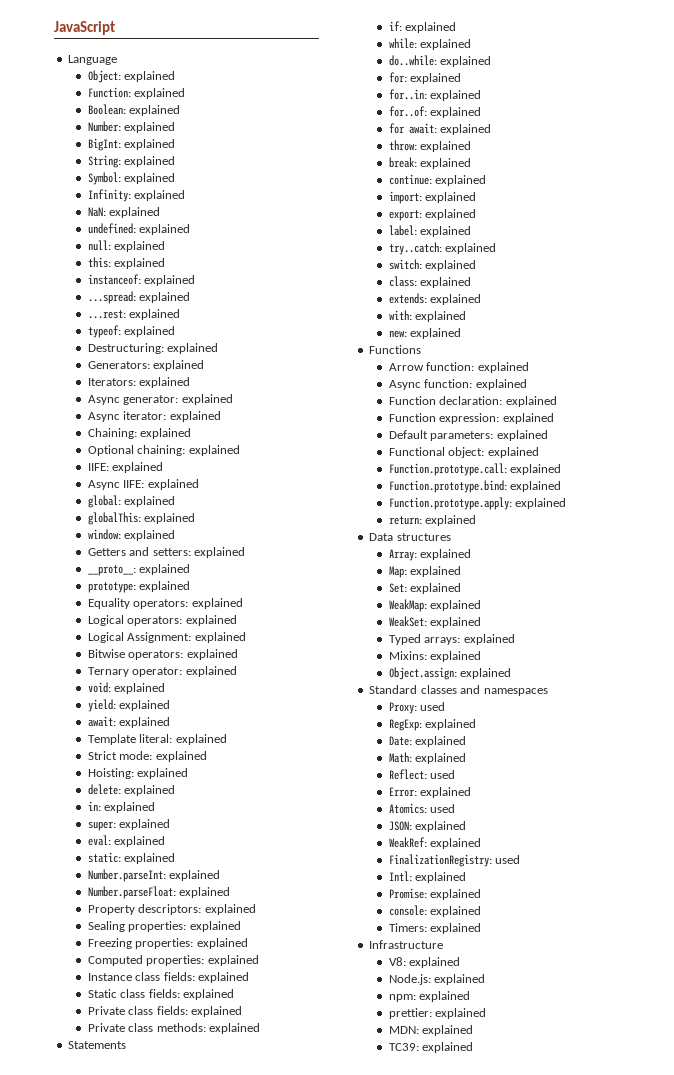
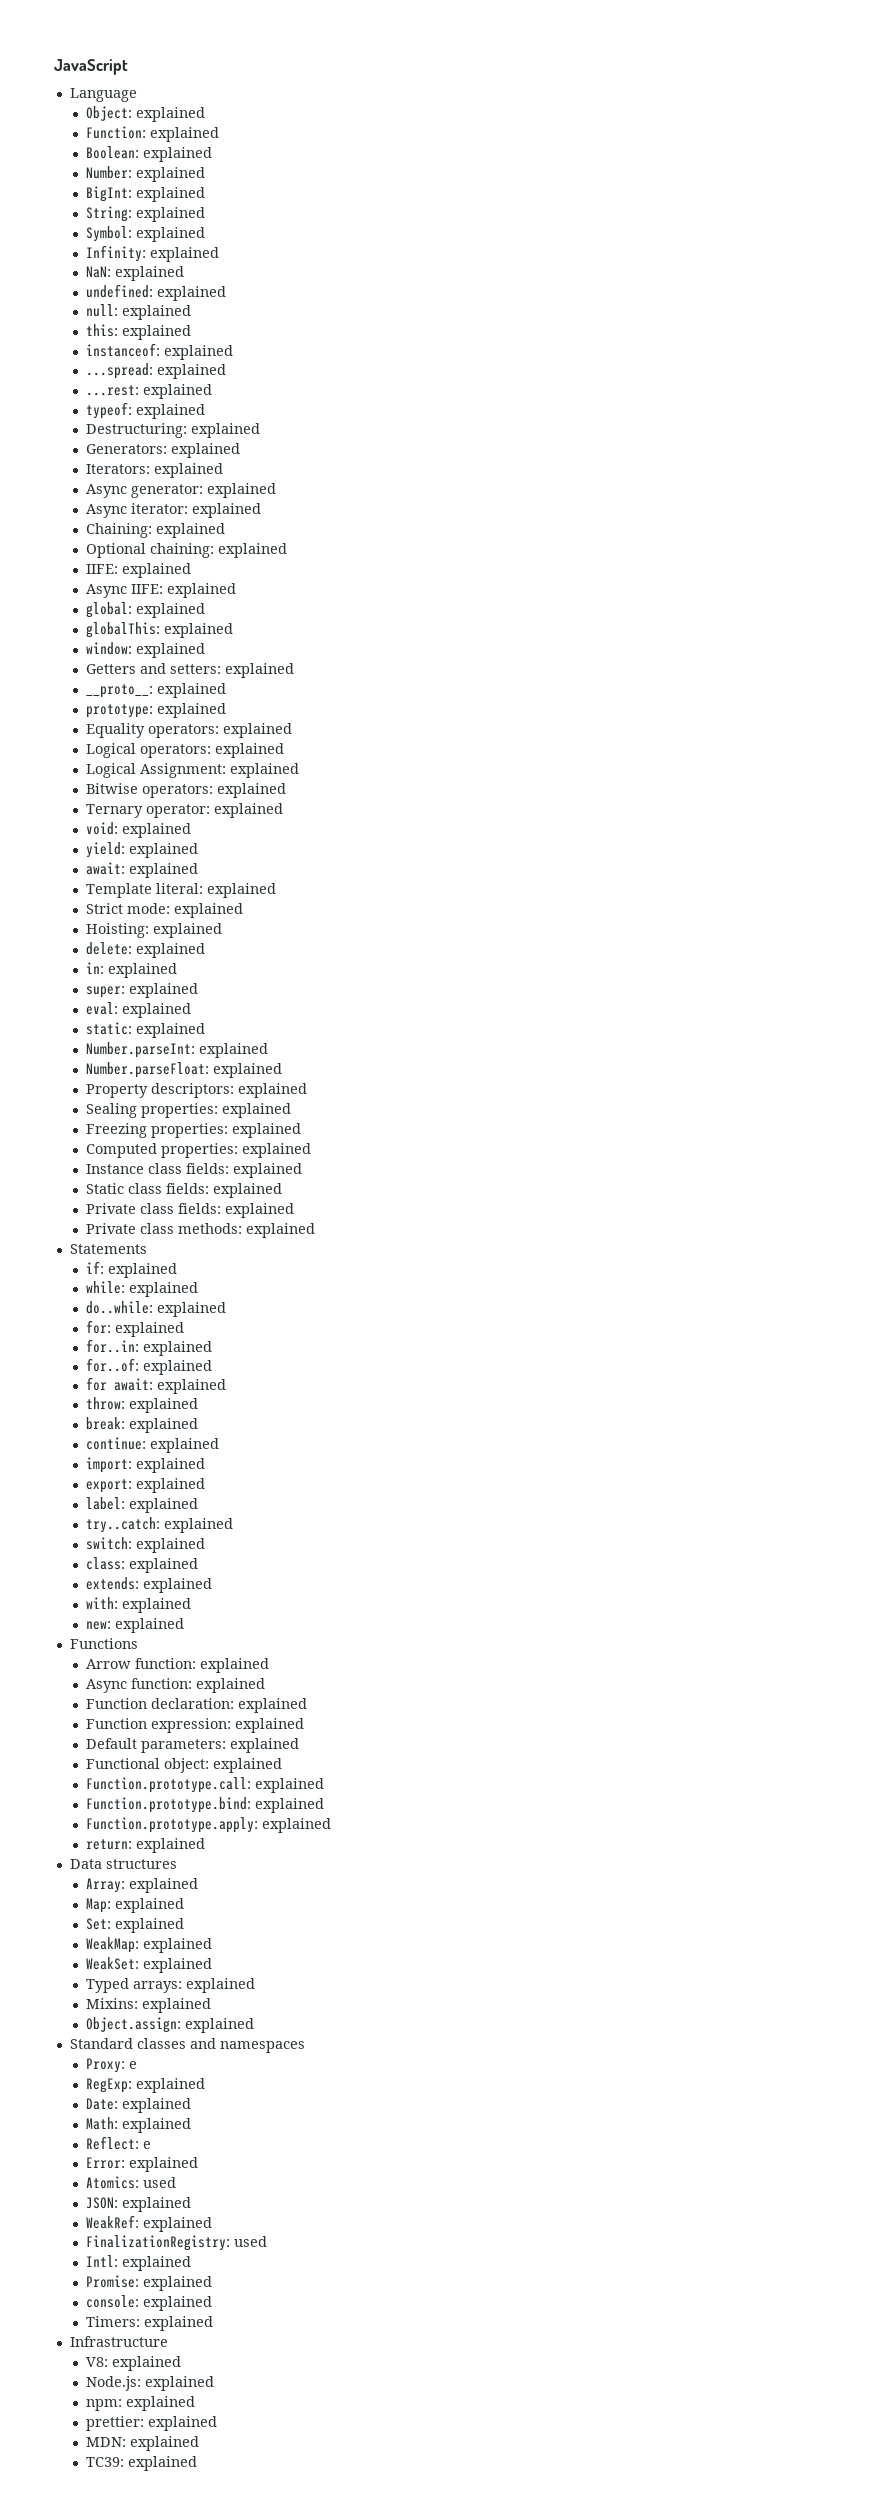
- Proxy: used
+ Proxy: e
- Reflect: used
+ Reflect: e

